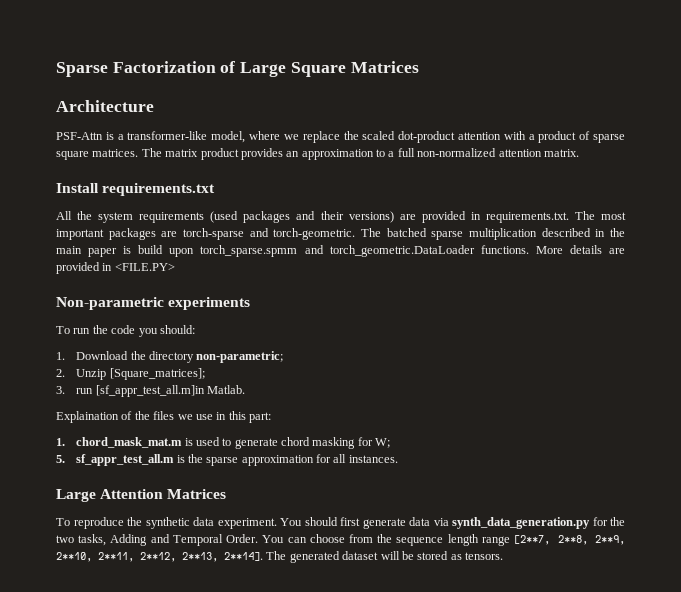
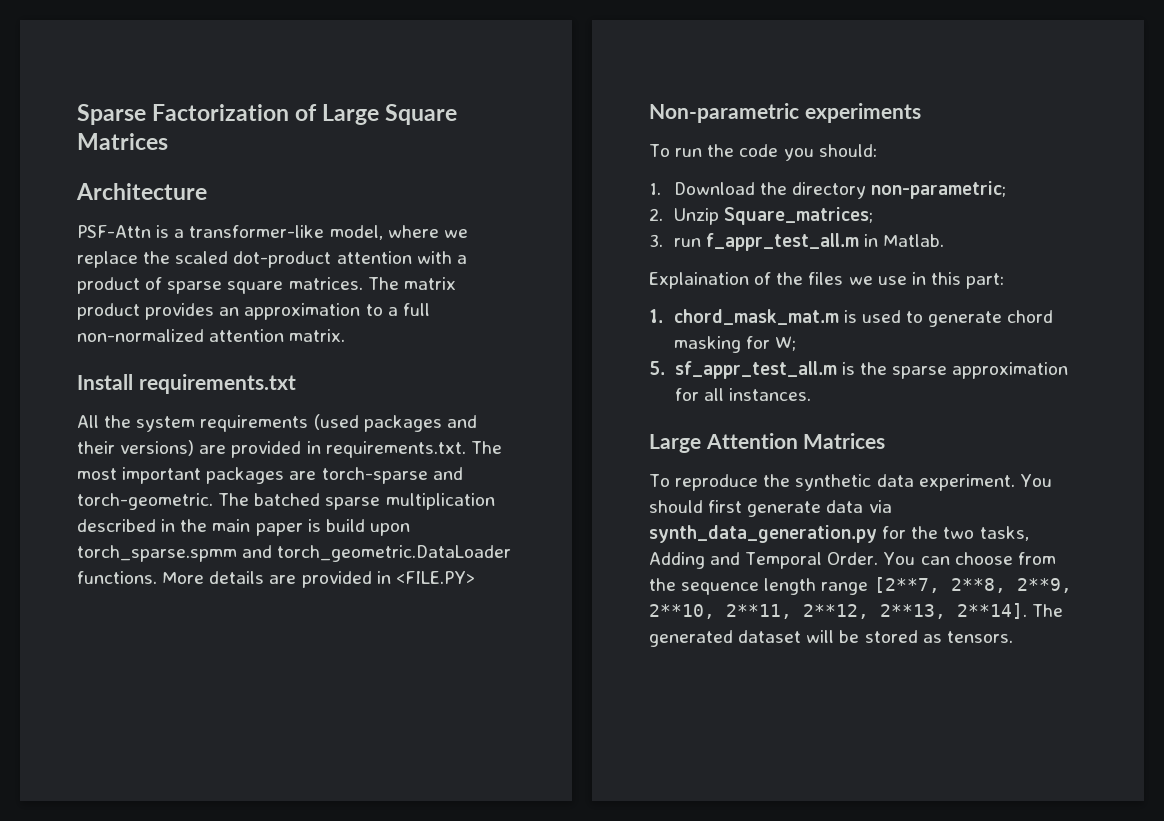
- 2. Unzip [Square_matrices];
+ 2. Unzip Square_matrices;
- 3. run [sf_appr_test_all.m]in Matlab.
+ 3. run f_appr_test_all.m in Matlab.

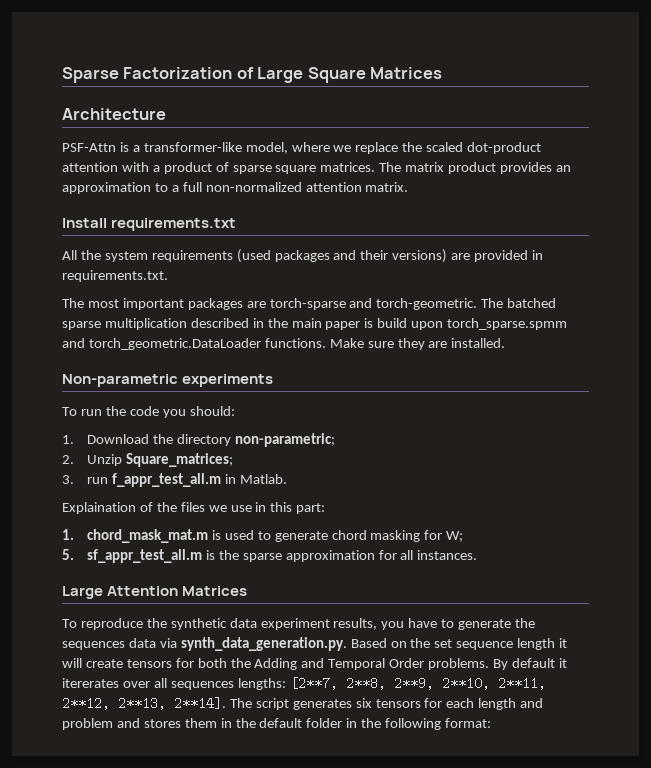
- All the system requirements (used packages and their versions) are provided in requirements.txt. The most important packages are torch-sparse and torch-geometric.
+ All the system requirements (used packages and their versions) are provided in requirements.txt.
+ The most important packages are torch-sparse and torch-geometric.
- More details are provided in <FILE.PY>
+ Make sure they are installed.
- To reproduce the synthetic data experiment. You should first generate data via synth_data_generation.py for the two tasks, Adding and Temporal Order. You can choose from the sequence length range [2**7, 2**8, 2**9, 2**10, 2**11, 2**12, 2**13, 2**14].
+ To reproduce the synthetic data experiment results, you have to generate the sequences data via synth_data_generation.py. Based on the set sequence length it will create tensors for both the Adding and Temporal Order problems. By default it itererates over all sequences lengths: [2**7, 2**8, 2**9, 2**10, 2**11, 2**12, 2**13, 2**14].
- The generated dataset will be stored as tensors.
+ The script generates six tensors for each length and problem and stores them in the default folder in the following format:

